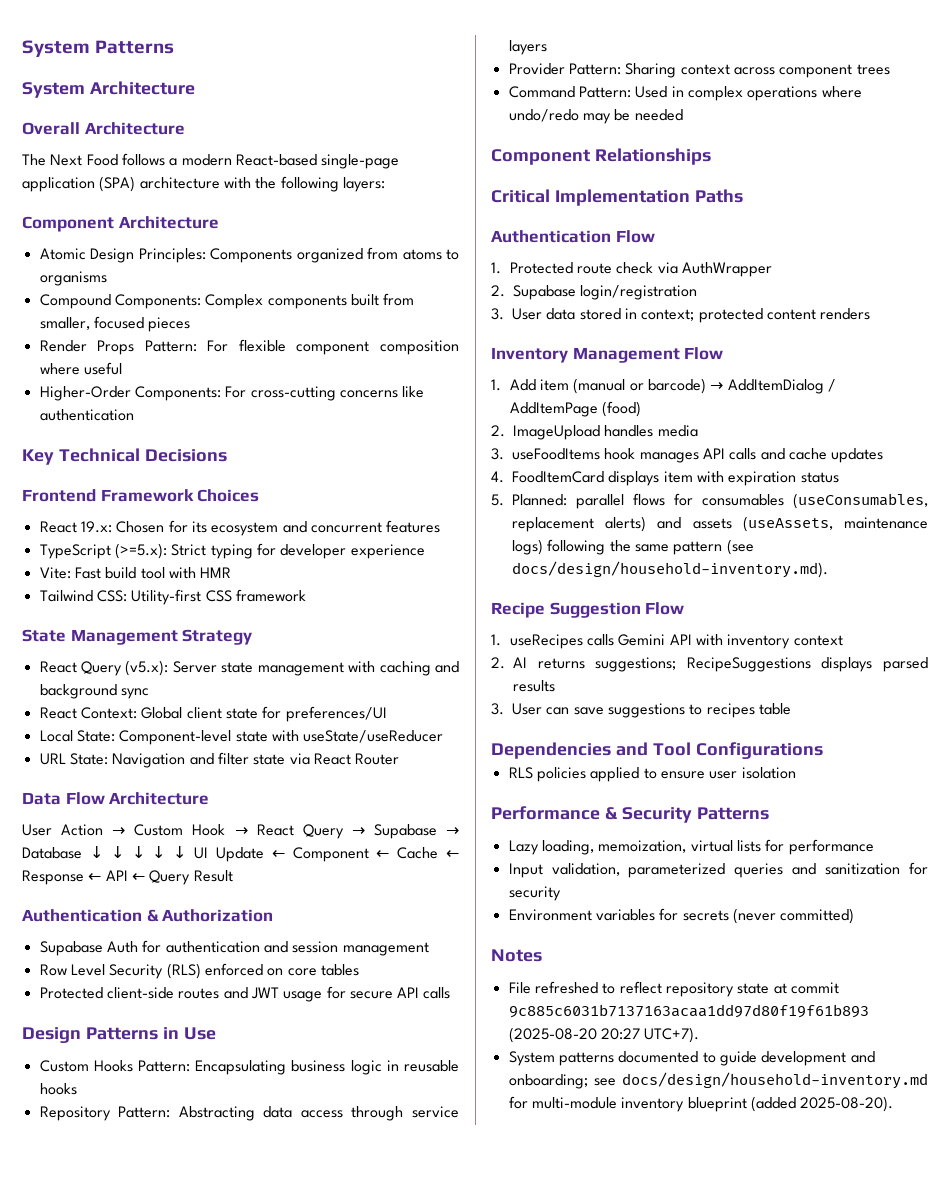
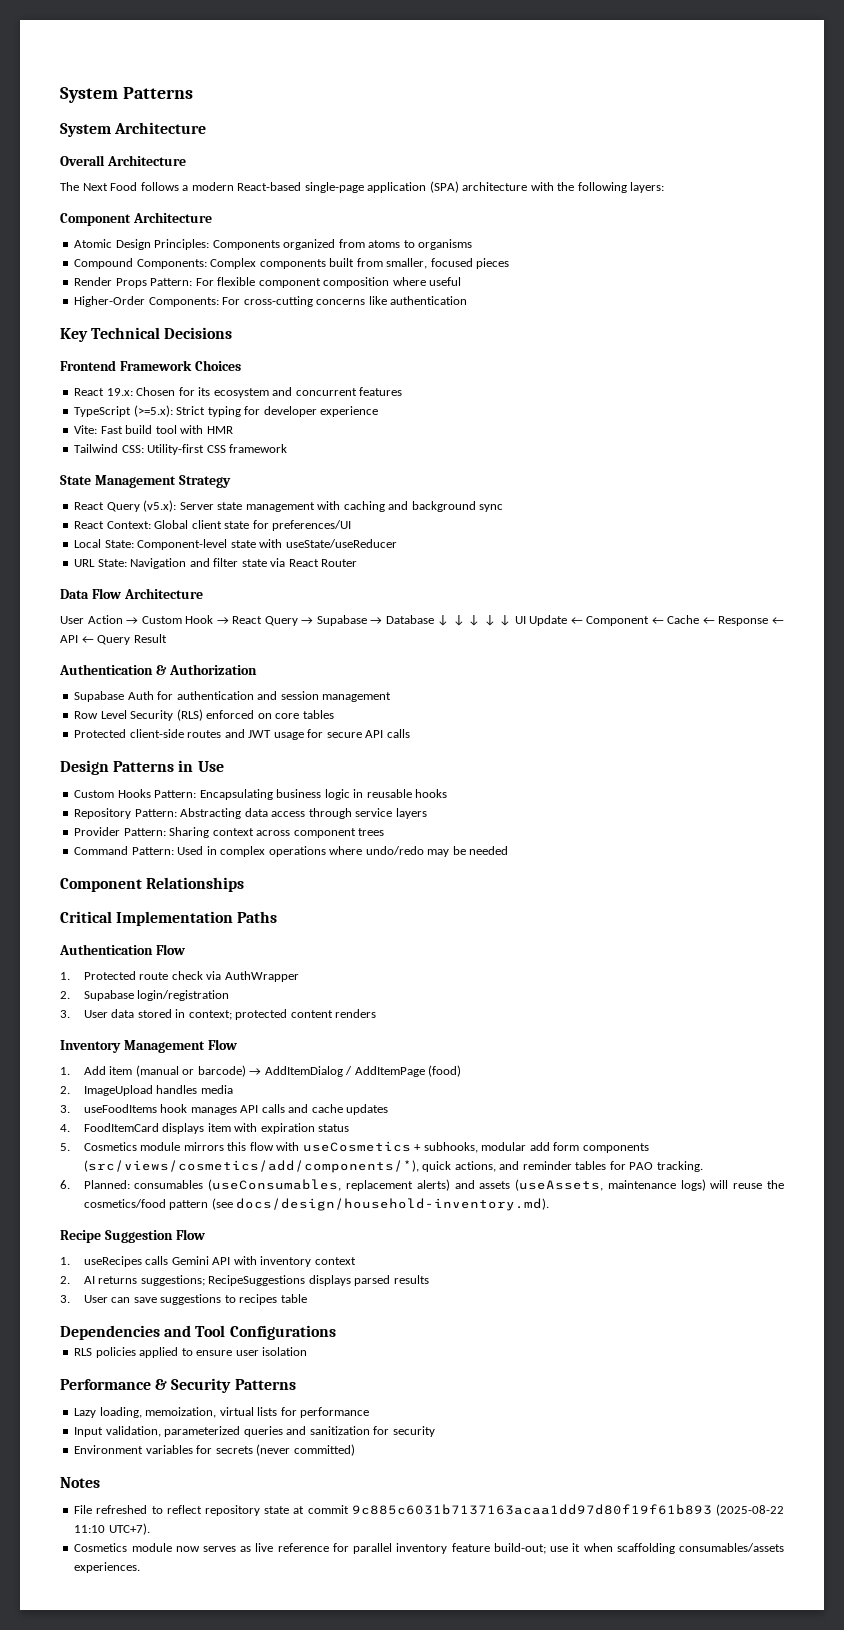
- 5. Planned: parallel flows for consumables (useConsumables, replacement alerts) and assets (useAssets, maintenance logs) following the same pattern (see docs/design/household-inventory.md).
+ 5. Cosmetics module mirrors this flow with useCosmetics + subhooks, modular add form components (src/views/cosmetics/add/components/*), quick actions, and reminder tables for PAO tracking.
+ 6. Planned: consumables (useConsumables, replacement alerts) and assets (useAssets, maintenance logs) will reuse the cosmetics/food pattern (see docs/design/household-inventory.md).
- File refreshed to reflect repository state at commit 9c885c6031b7137163acaa1dd97d80f19f61b893 (2025-08-20 20:27 UTC+7).
+ File refreshed to reflect repository state at commit 9c885c6031b7137163acaa1dd97d80f19f61b893 (2025-08-22 11:10 UTC+7).
- System patterns documented to guide development and onboarding; see docs/design/household-inventory.md for multi-module inventory blueprint (added 2025-08-20).
+ Cosmetics module now serves as live reference for parallel inventory feature build-out; use it when scaffolding consumables/assets experiences.

